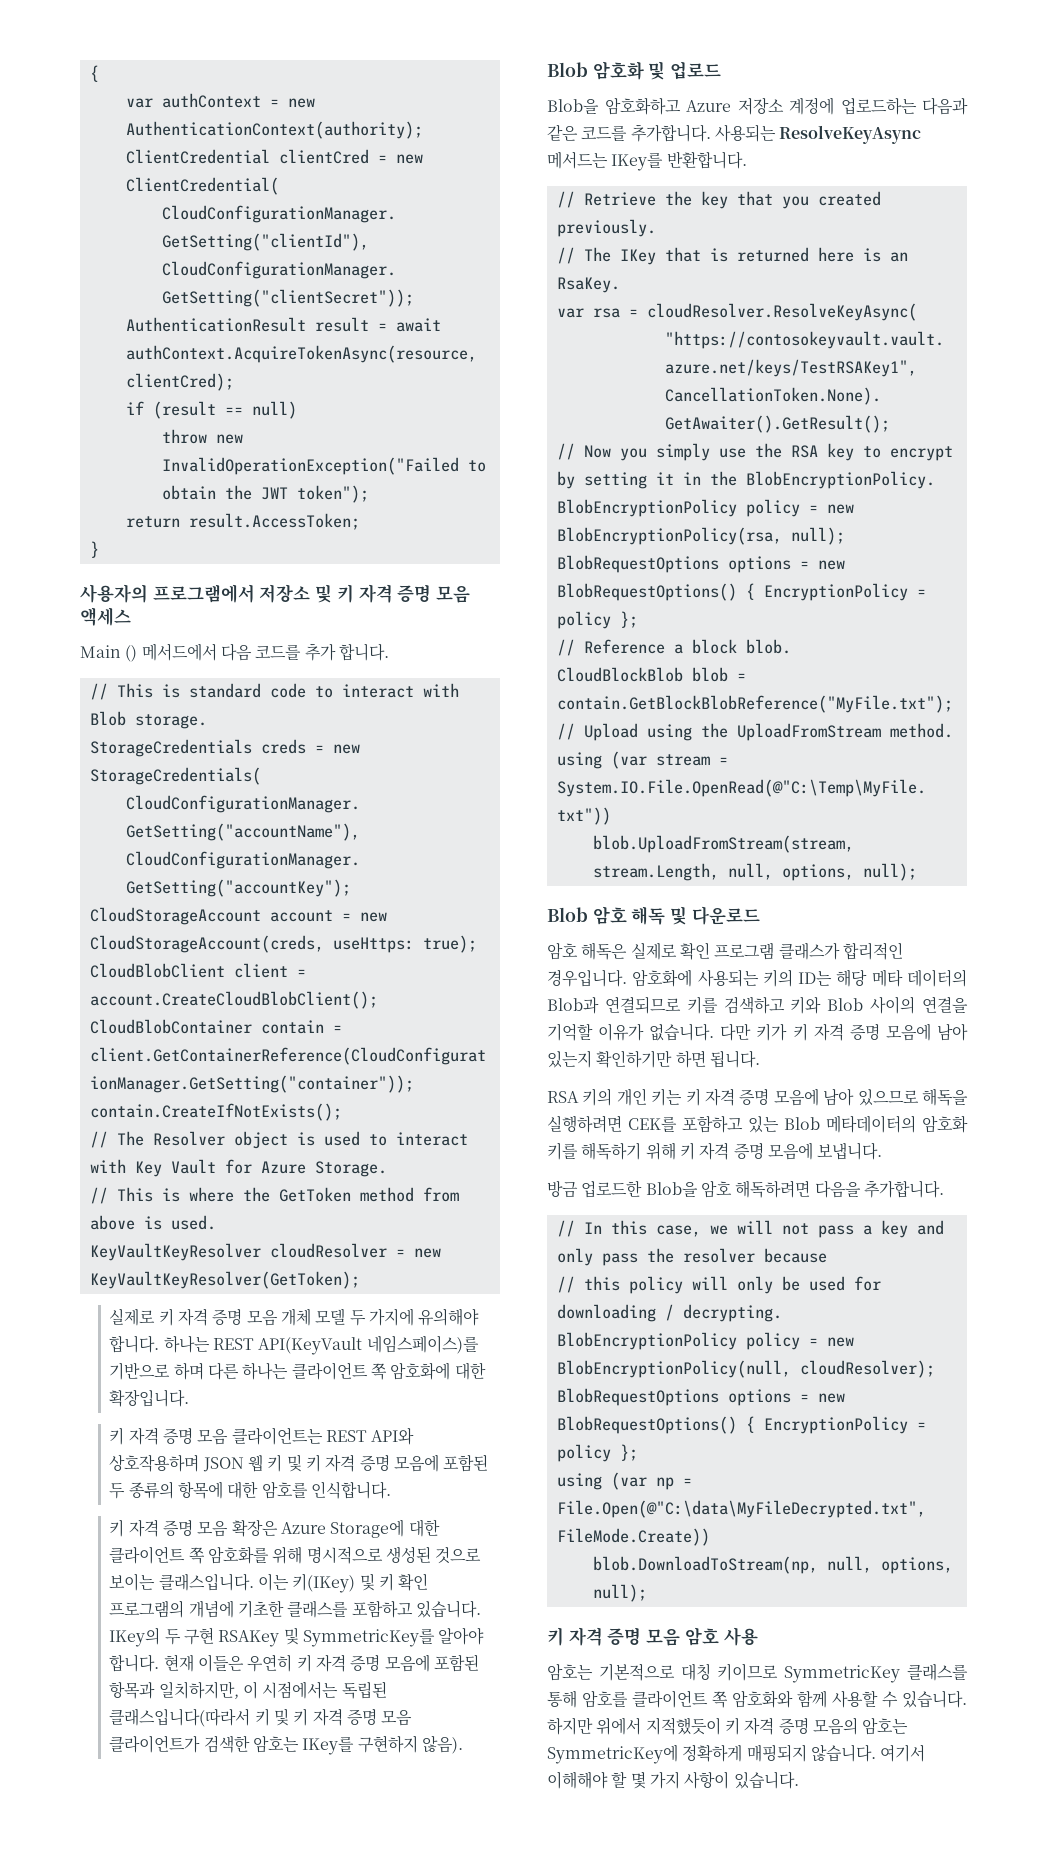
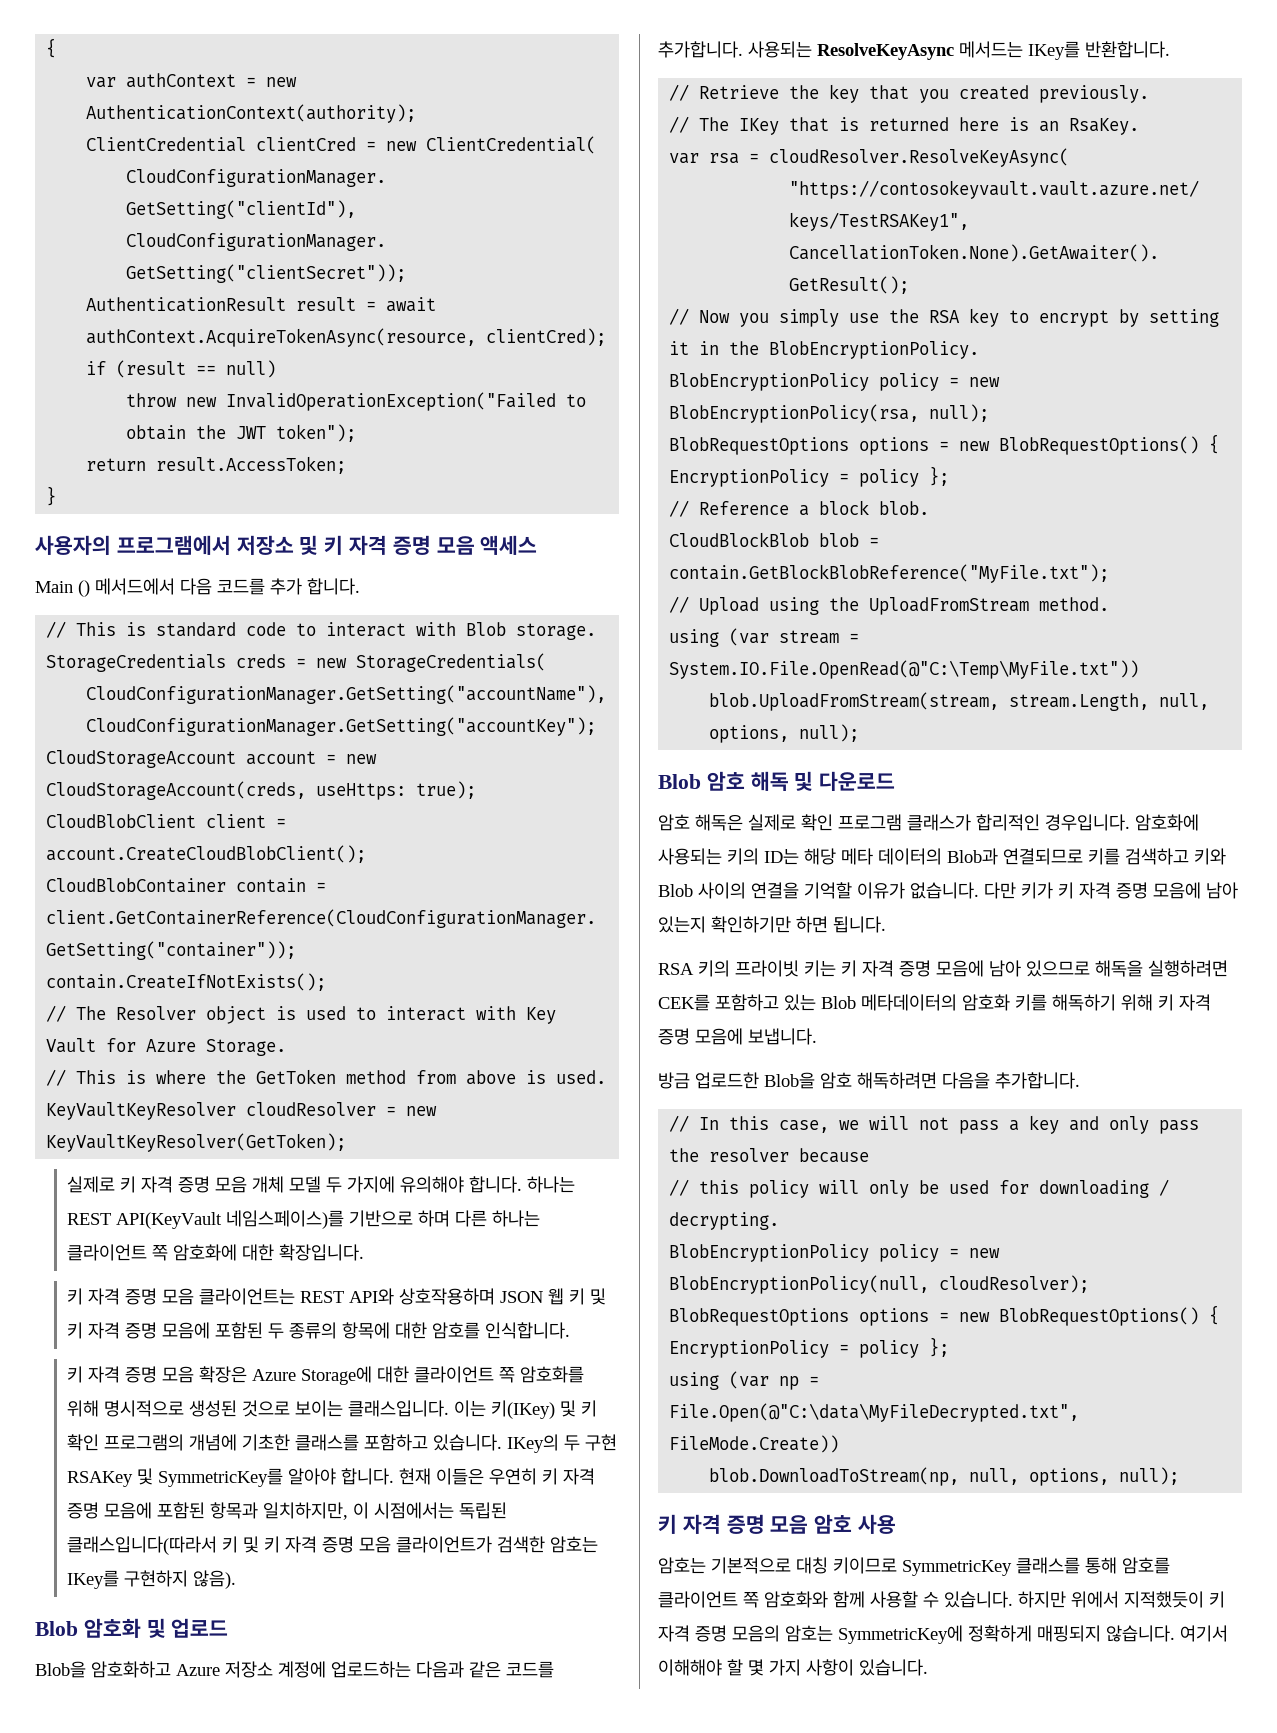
- RSA 키의 개인 키는 키 자격 증명 모음에 남아 있으므로 해독을 실행하려면 CEK를 포함하고 있는 Blob 메타데이터의 암호화 키를 해독하기 위해 키 자격 증명 모음에 보냅니다.
+ RSA 키의 프라이빗 키는 키 자격 증명 모음에 남아 있으므로 해독을 실행하려면 CEK를 포함하고 있는 Blob 메타데이터의 암호화 키를 해독하기 위해 키 자격 증명 모음에 보냅니다.

